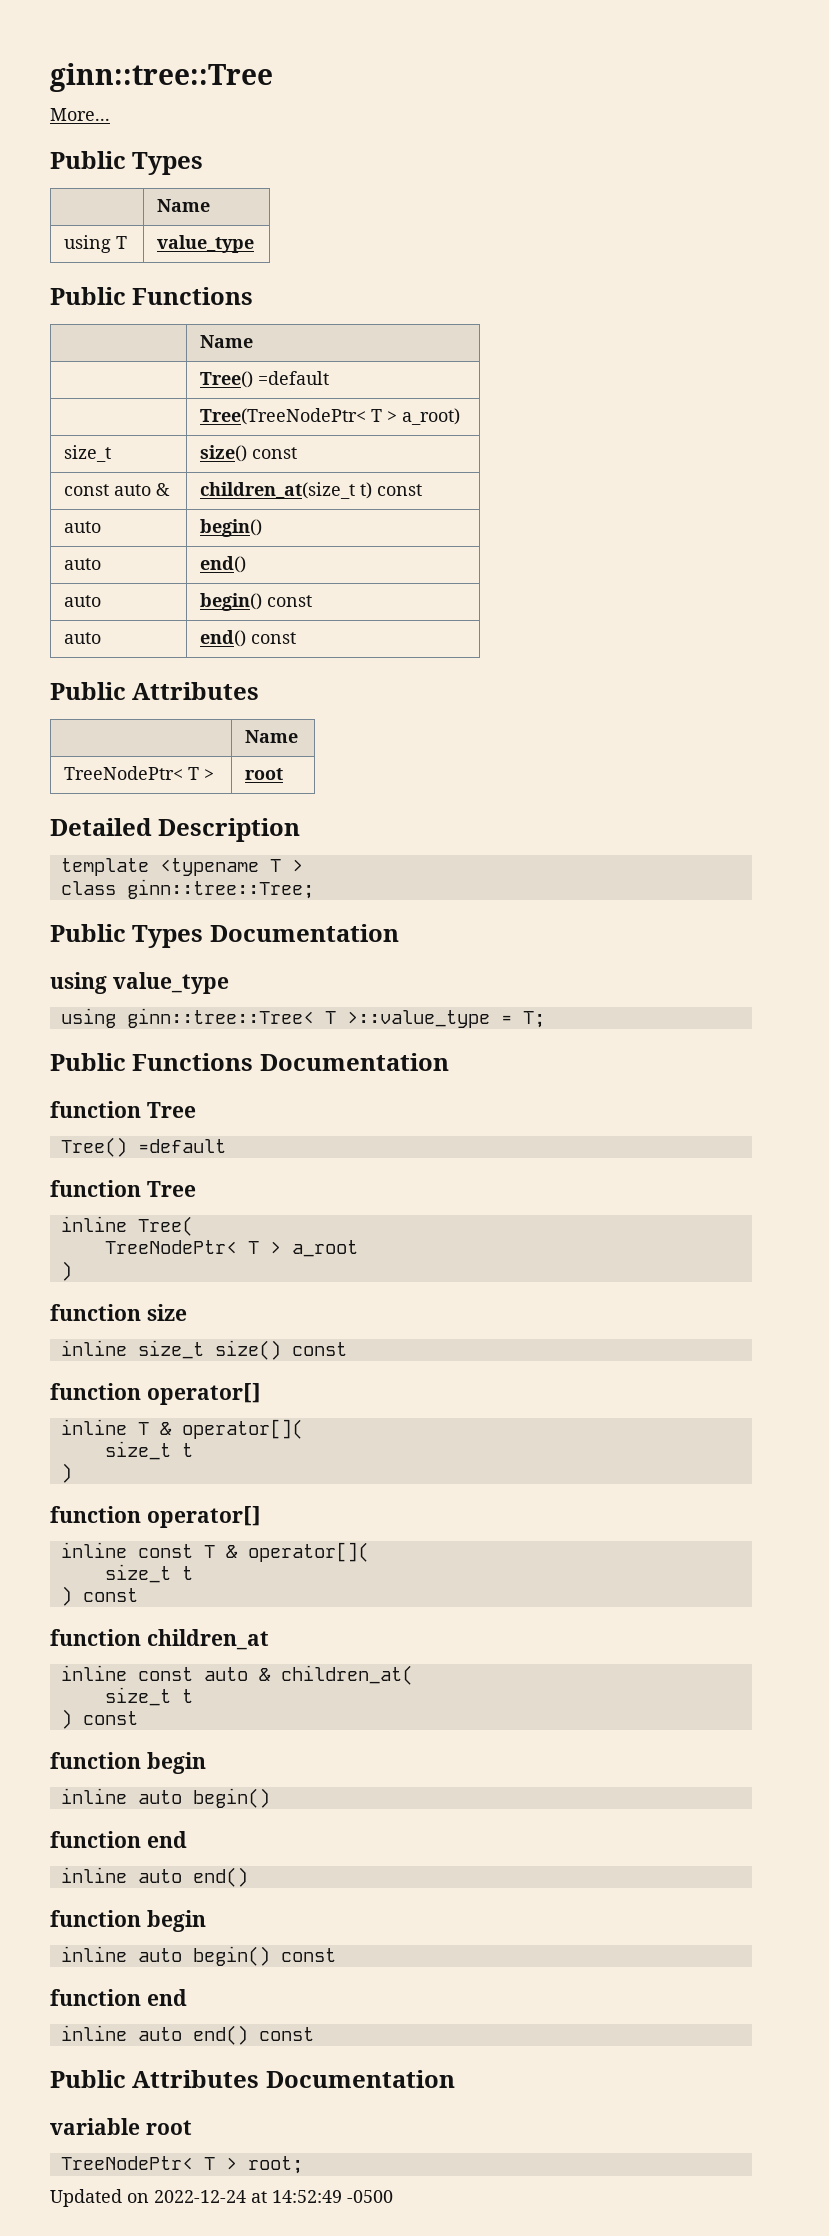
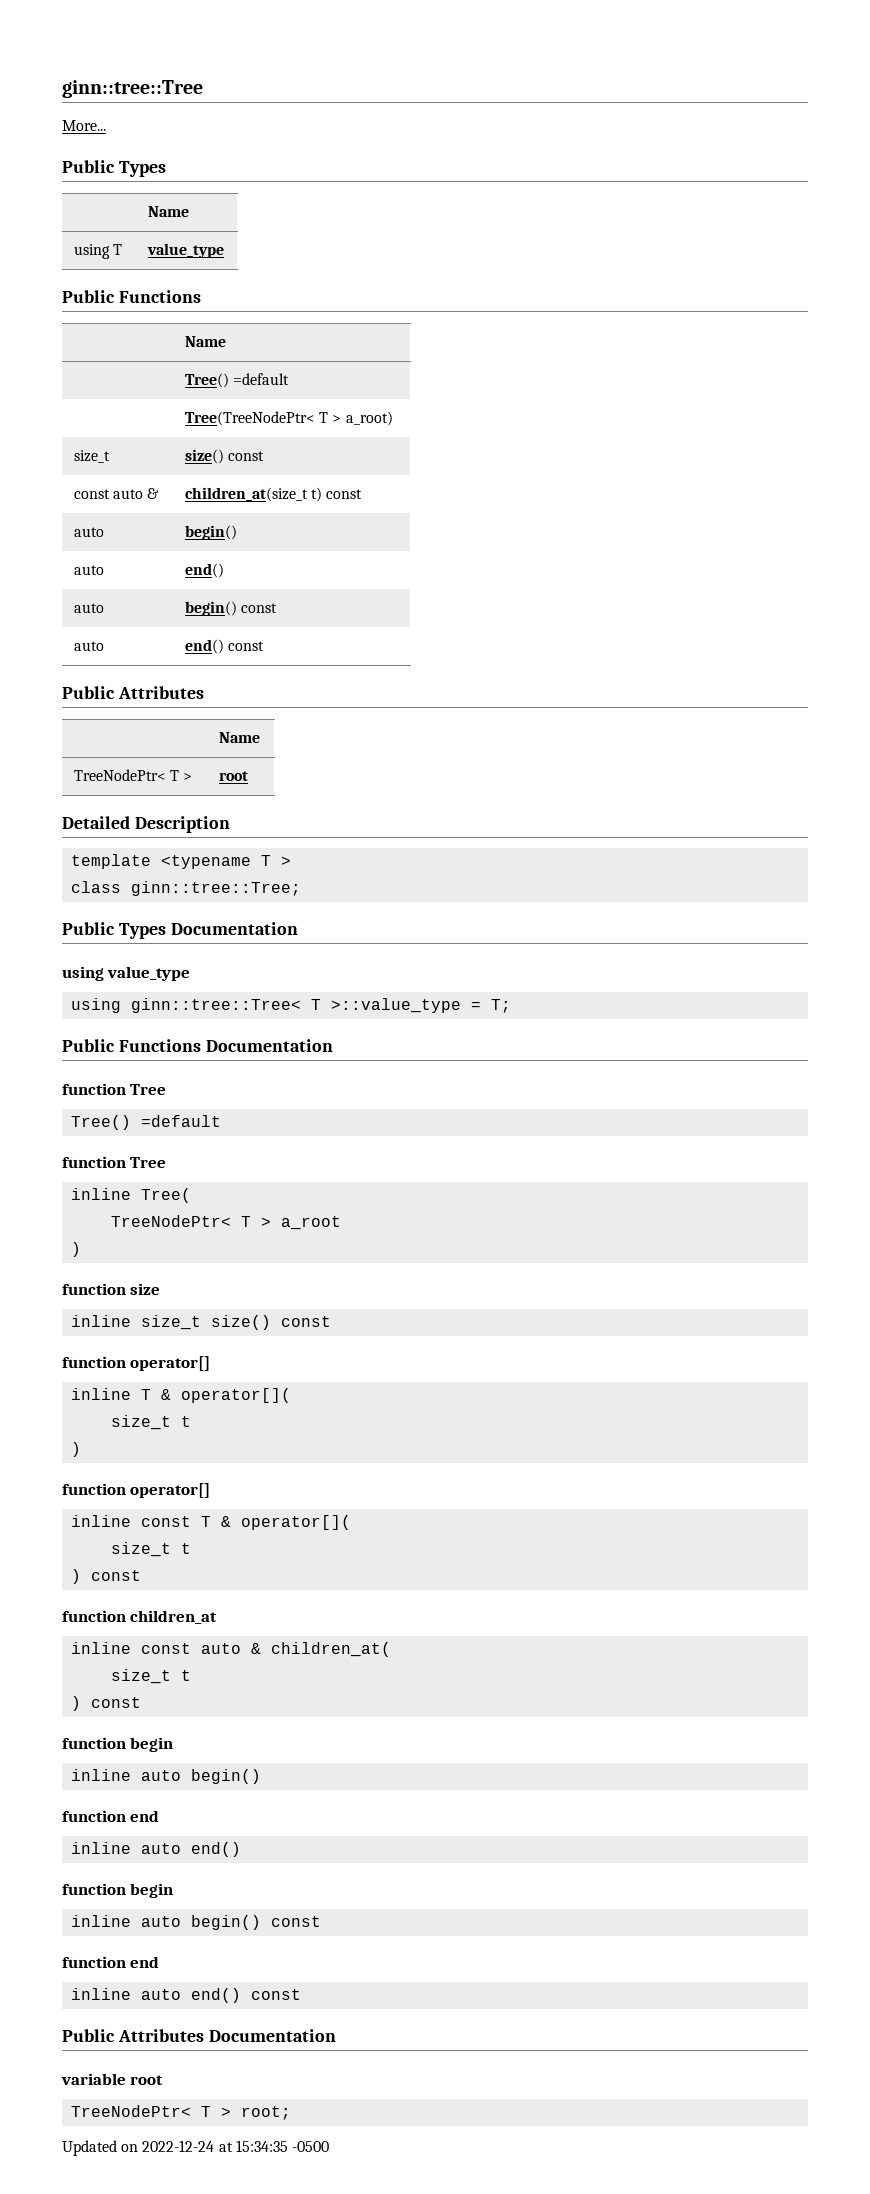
- Updated on 2022-12-24 at 14:52:49 -0500
+ Updated on 2022-12-24 at 15:34:35 -0500

